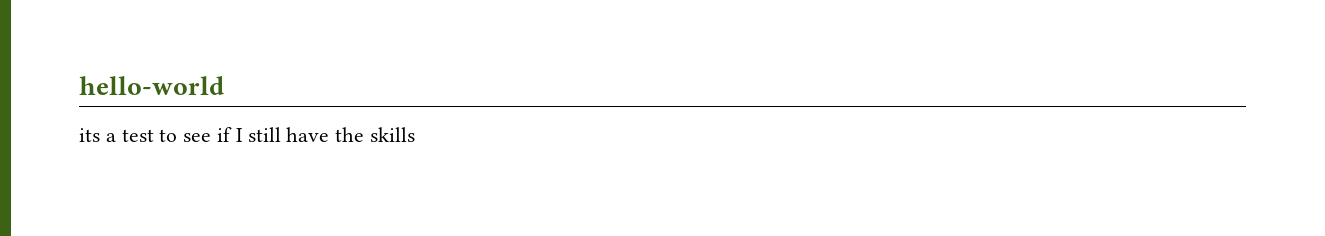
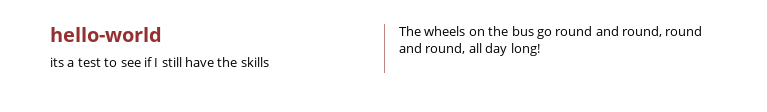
+ The wheels on the bus go round and round, round and round, all day long!

